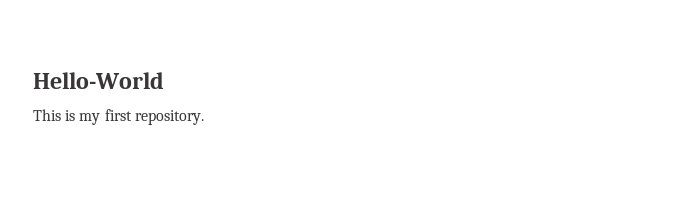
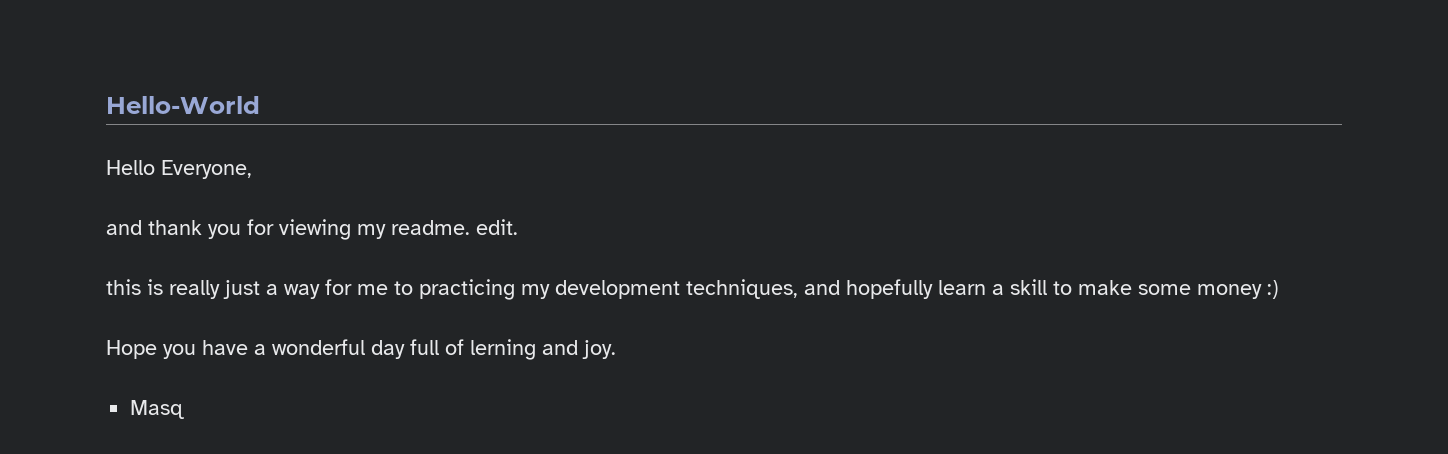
- This is my first repository.
+ Hello Everyone,
+ and thank you for viewing my readme. edit.
+ this is really just a way for me to practicing my development techniques, and hopefully learn a skill to make some money :)
+ Hope you have a wonderful day full of lerning and joy.
+ Masq

